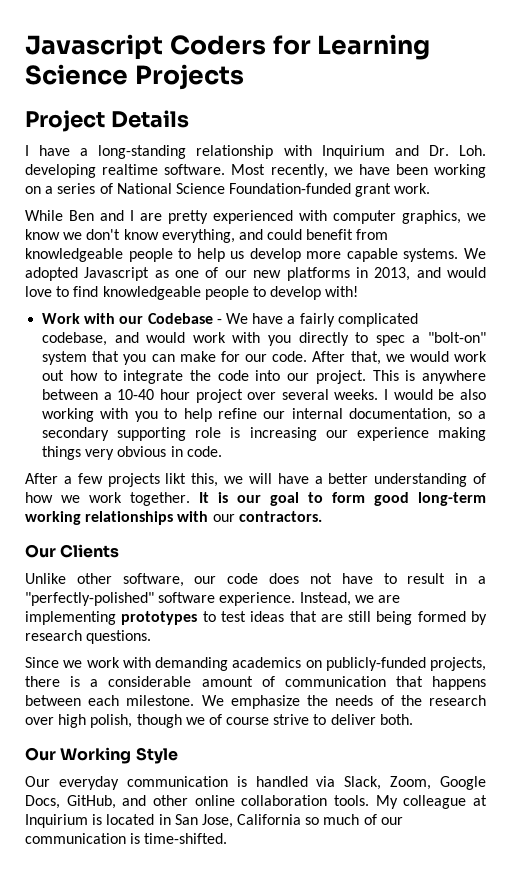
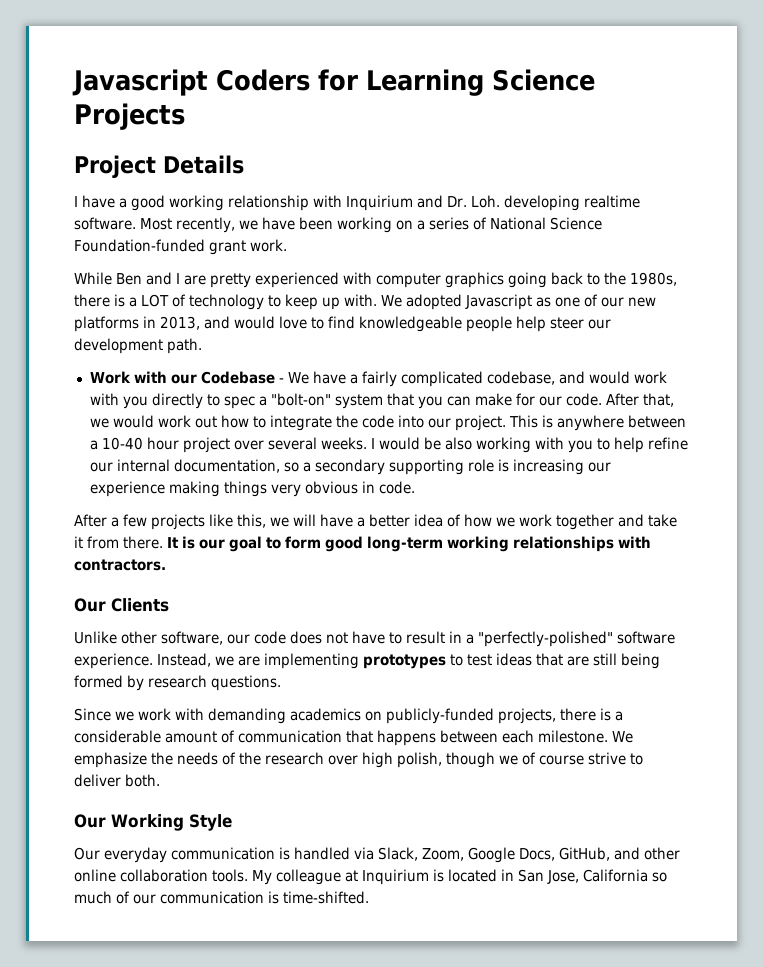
- I have a long-standing relationship with Inquirium and Dr. Loh. developing realtime software.
+ I have a good working relationship with Inquirium and Dr. Loh. developing realtime software.
- While Ben and I are pretty experienced with computer graphics, we know we don't know everything, and could benefit from knowledgeable people to help us develop more capable systems.
+ While Ben and I are pretty experienced with computer graphics going back to the 1980s, there is a LOT of technology to keep up with.
- We adopted Javascript as one of our new platforms in 2013, and would love to find knowledgeable people to develop with!
+ We adopted Javascript as one of our new platforms in 2013, and would love to find knowledgeable people help steer our development path.
- After a few projects likt this, we will have a better understanding of how we work together.
+ After a few projects like this, we will have a better idea of how we work together and take it from there.
- It is our goal to form good long-term working relationships with our contractors.
+ It is our goal to form good long-term working relationships with contractors.

